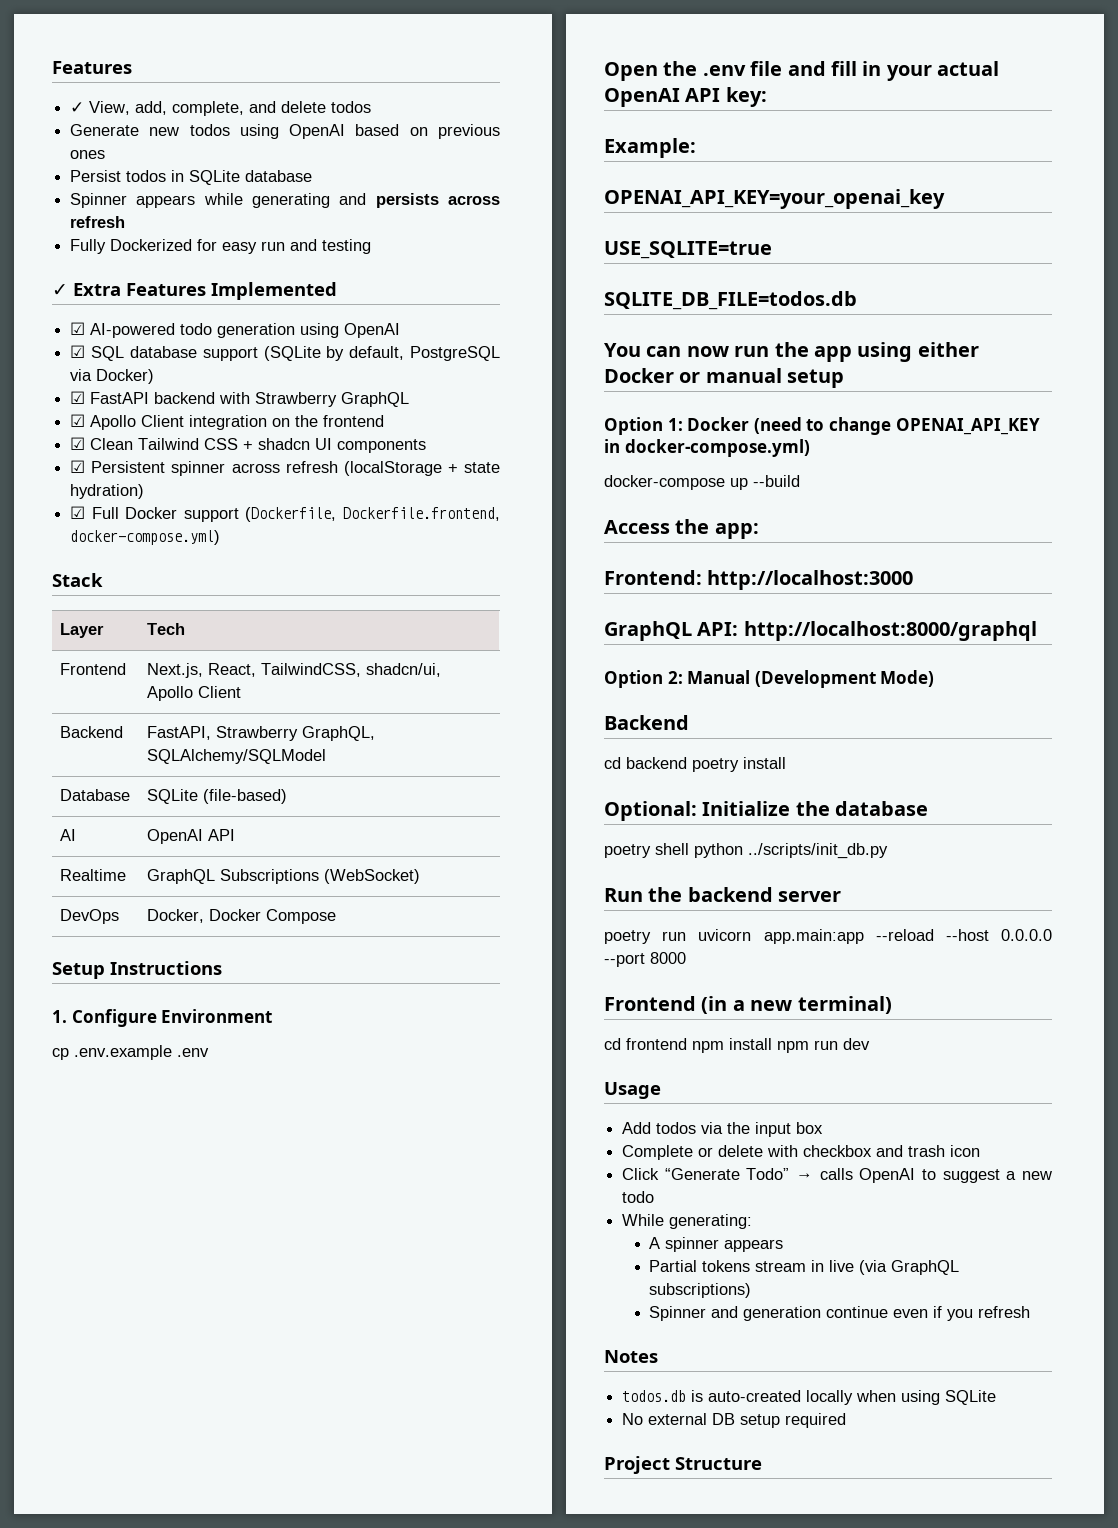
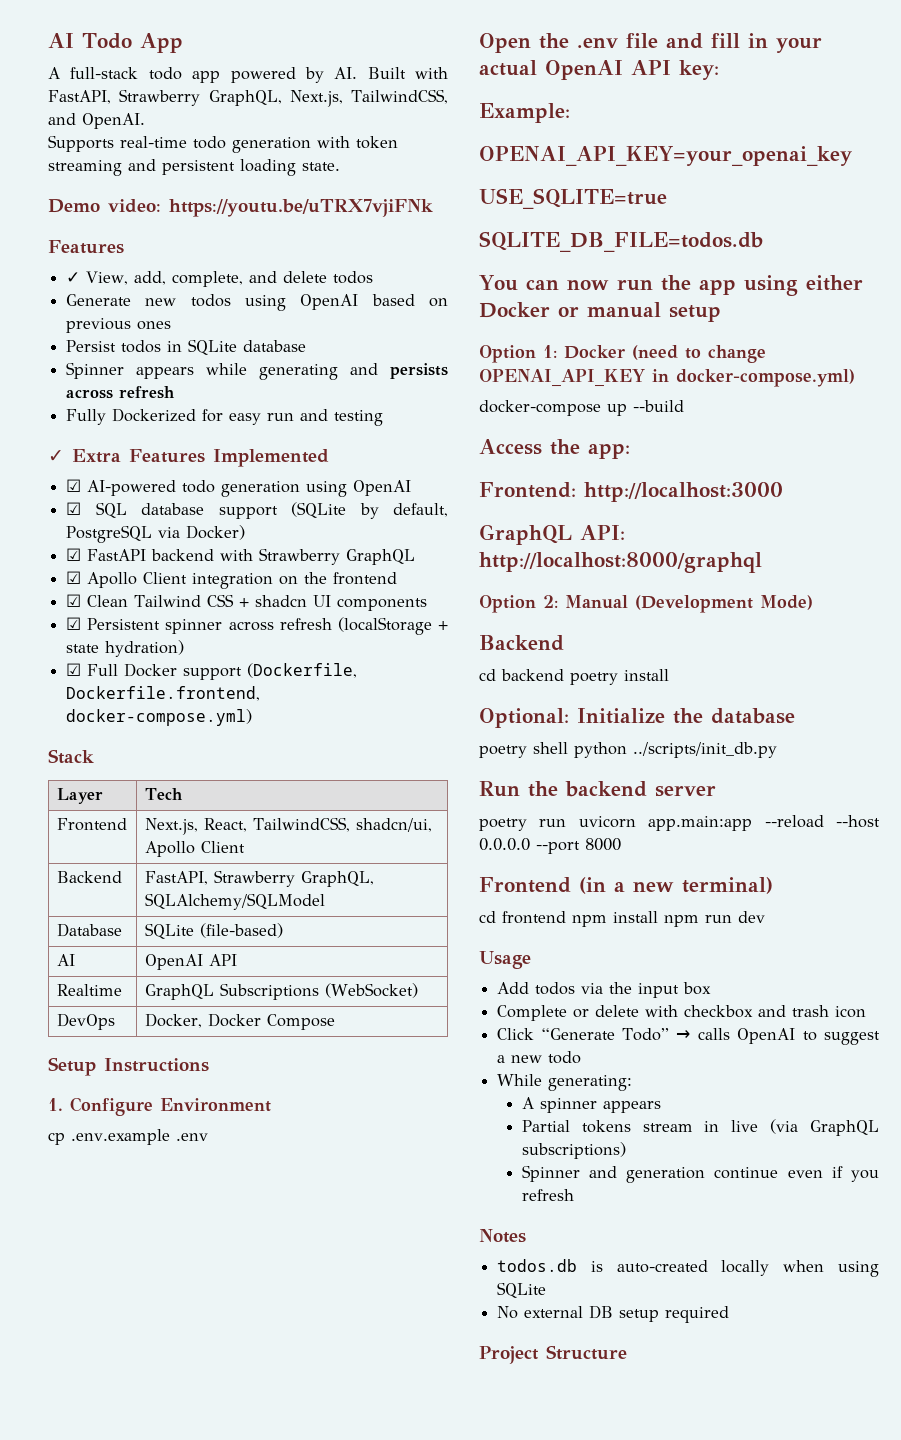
+ AI Todo App
+ A full-stack todo app powered by AI. Built with FastAPI, Strawberry GraphQL, Next.js, TailwindCSS, and OpenAI.
+ Supports real-time todo generation with token streaming and persistent loading state.
+ Demo video: https://youtu.be/uTRX7vjiFNk

